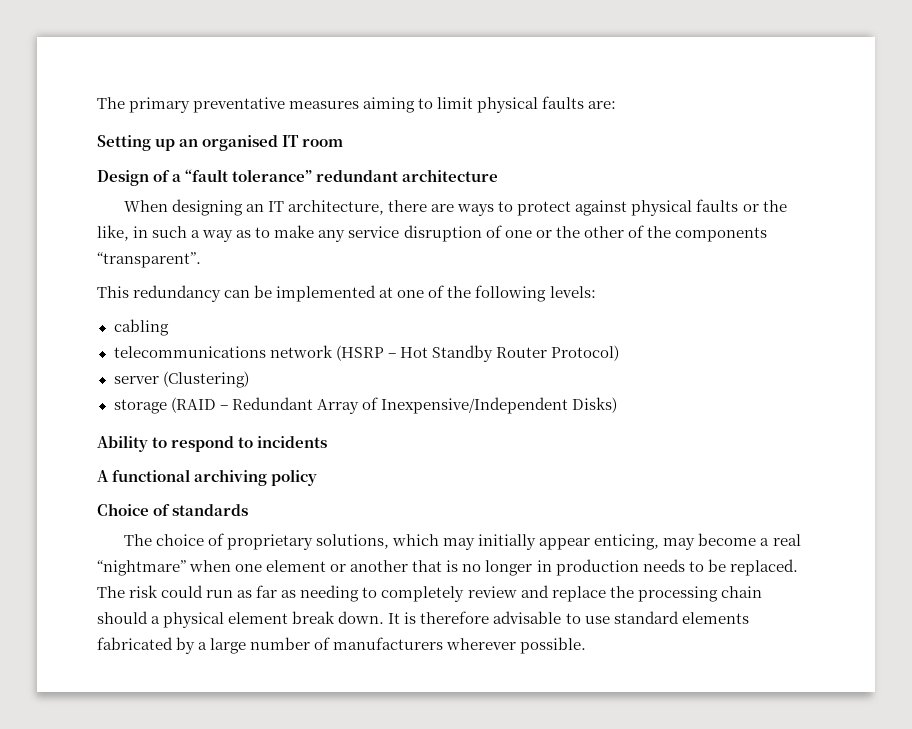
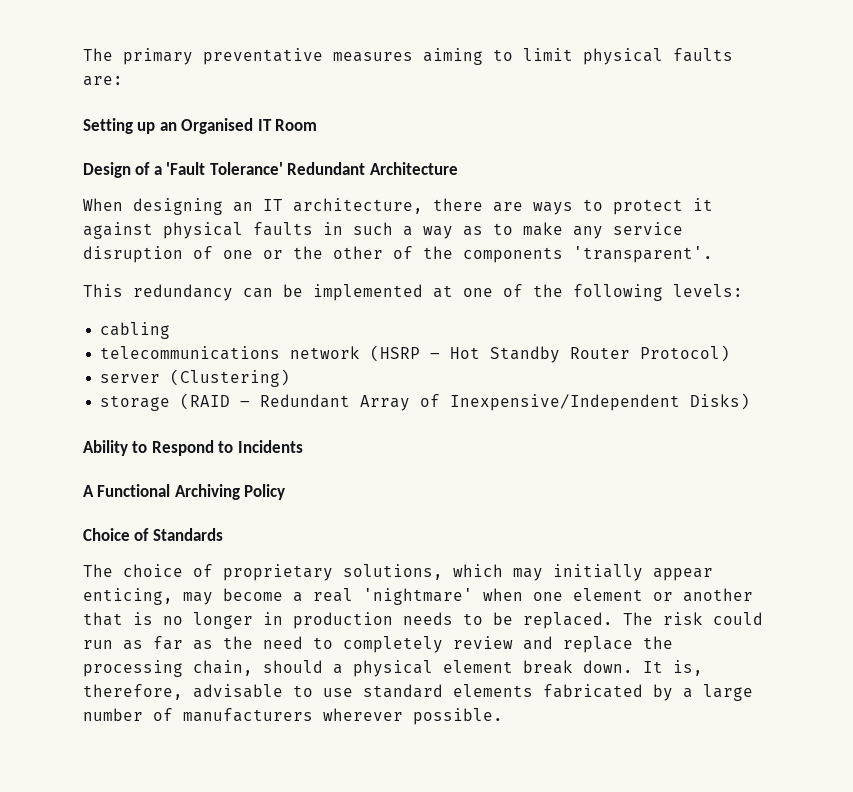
- Setting up an organised IT room
+ Setting up an Organised IT Room
- Design of a “fault tolerance” redundant architecture
+ Design of a 'Fault Tolerance' Redundant Architecture
- When designing an IT architecture, there are ways to protect against physical faults or the like, in such a way as to make any service disruption of one or the other of the components “transparent”.
+ When designing an IT architecture, there are ways to protect it against physical faults in such a way as to make any service disruption of one or the other of the components 'transparent'.
- Ability to respond to incidents
- A functional archiving policy
+ Ability to Respond to Incidents
+ A Functional Archiving Policy
- Choice of standards
+ Choice of Standards
- The choice of proprietary solutions, which may initially appear enticing, may become a real “nightmare” when one element or another that is no longer in production needs to be replaced.
+ The choice of proprietary solutions, which may initially appear enticing, may become a real 'nightmare' when one element or another that is no longer in production needs to be replaced.
- The risk could run as far as needing to completely review and replace the processing chain should a physical element break down.
+ The risk could run as far as the need to completely review and replace the processing chain, should a physical element break down.
- It is therefore advisable to use standard elements fabricated by a large number of manufacturers wherever possible.
+ It is, therefore, advisable to use standard elements fabricated by a large number of manufacturers wherever possible.

